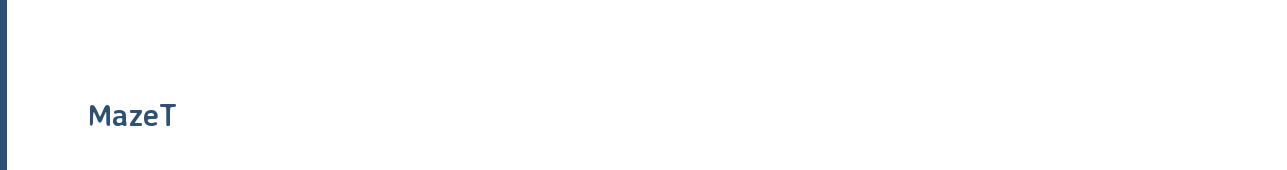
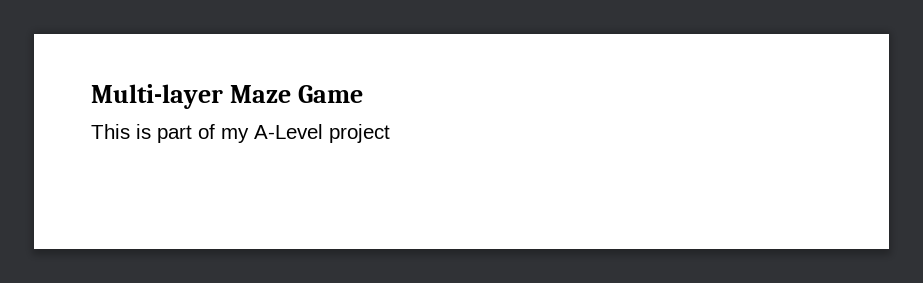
- MazeT
+ Multi-layer Maze Game
+ This is part of my A-Level project

